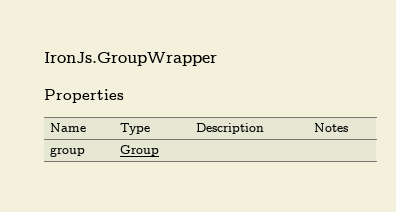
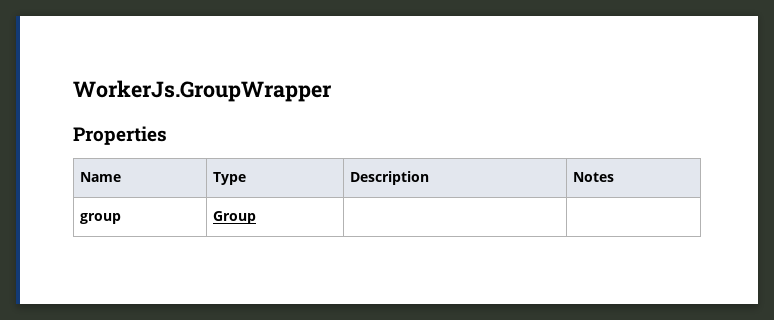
- IronJs.GroupWrapper
+ WorkerJs.GroupWrapper

